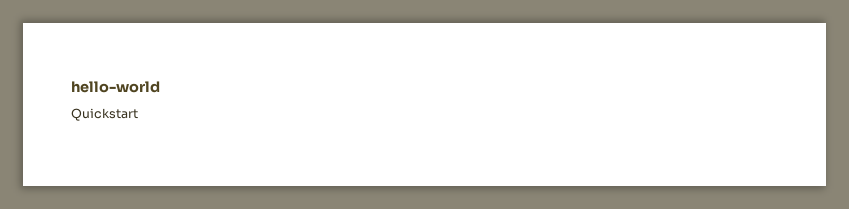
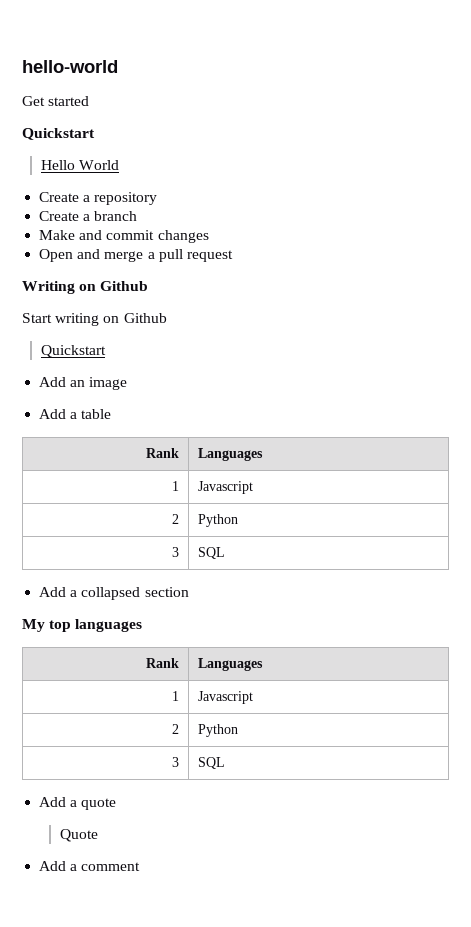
+ Get started
  Quickstart
+ Hello World
+ Create a repository
+ Create a branch
+ Make and commit changes
+ Open and merge a pull request
+ Writing on Github
+ Start writing on Github
+ Quickstart
+ Add an image
+ Add a table
+ Rank | Languages
+ 1 | Javascript
+ 2 | Python
+ 3 | SQL
+ Add a collapsed section
+ My top languages
+ Rank | Languages
+ 1 | Javascript
+ 2 | Python
+ 3 | SQL
+ Add a quote
+ Quote
+ Add a comment

